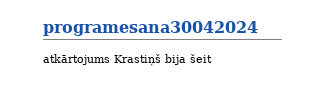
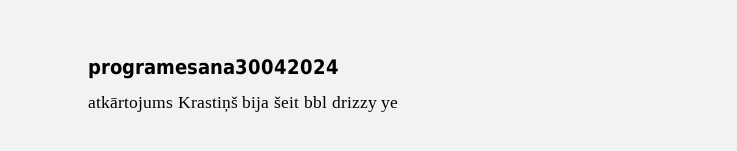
- atkārtojums Krastiņš bija šeit
+ atkārtojums Krastiņš bija šeit bbl drizzy ye

